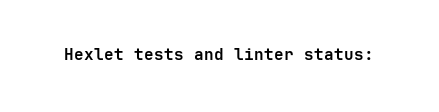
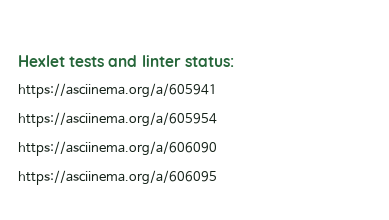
+ https://asciinema.org/a/605941
+ https://asciinema.org/a/605954
+ https://asciinema.org/a/606090
+ https://asciinema.org/a/606095

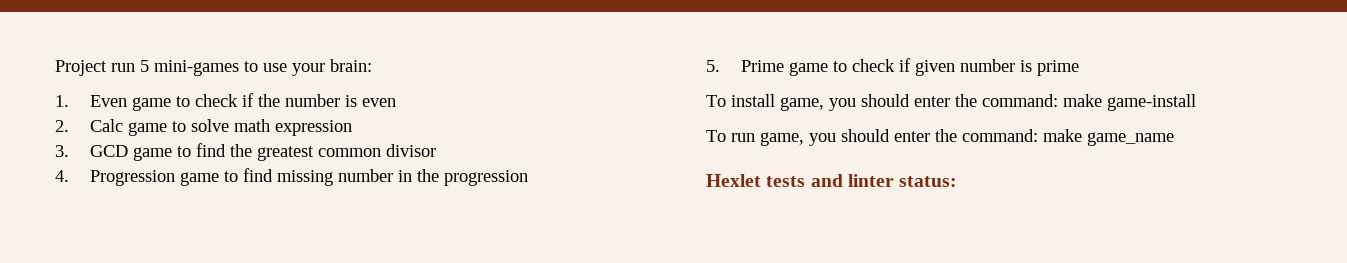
+ Project run 5 mini-games to use your brain:
+ 1. Even game to check if the number is even
+ 2. Calc game to solve math expression
+ 3. GCD game to find the greatest common divisor
+ 4. Progression game to find missing number in the progression
+ 5. Prime game to check if given number is prime
+ To install game, you should enter the command: make game-install
+ To run game, you should enter the command: make game_name
- https://asciinema.org/a/605941
- https://asciinema.org/a/605954
- https://asciinema.org/a/606090
- https://asciinema.org/a/606095

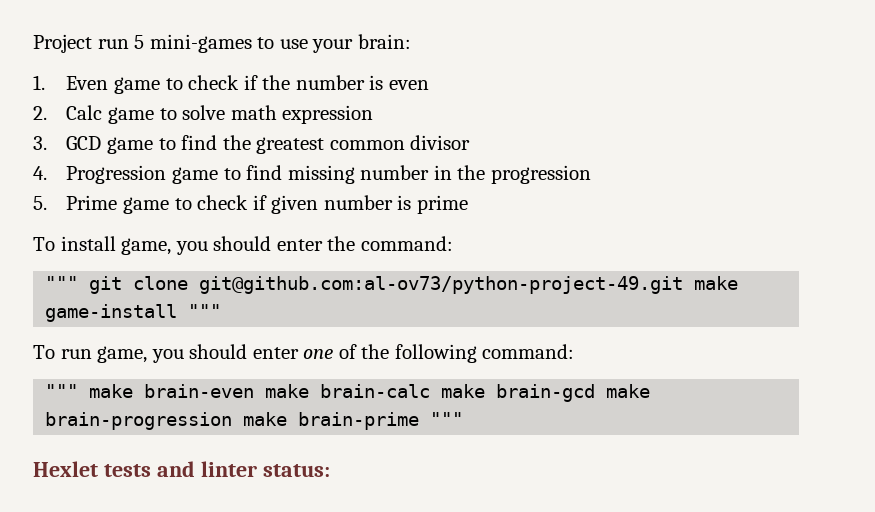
- To install game, you should enter the command: make game-install
+ To install game, you should enter the command:
+ """ git clone git@github.com:al-ov73/python-project-49.git make game-install """
- To run game, you should enter the command: make game_name
+ To run game, you should enter one of the following command:
+ """ make brain-even make brain-calc make brain-gcd make brain-progression make brain-prime """

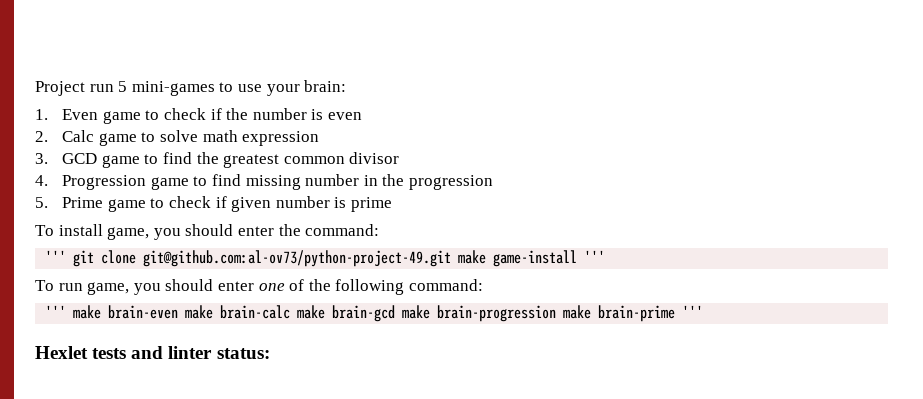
- """ git clone git@github.com:al-ov73/python-project-49.git make game-install """
+ ''' git clone git@github.com:al-ov73/python-project-49.git make game-install '''
- """ make brain-even make brain-calc make brain-gcd make brain-progression make brain-prime """
+ ''' make brain-even make brain-calc make brain-gcd make brain-progression make brain-prime '''

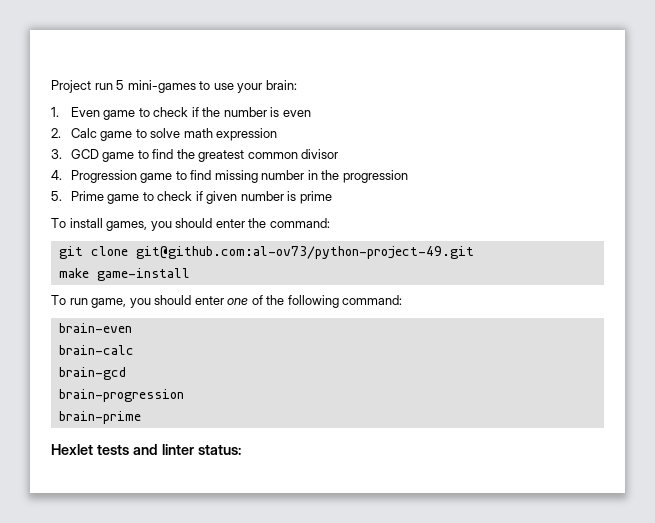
- To install game, you should enter the command:
+ To install games, you should enter the command:
- ''' git clone git@github.com:al-ov73/python-project-49.git make game-install '''
+ git clone git@github.com:al-ov73/python-project-49.git
+ make game-install
- ''' make brain-even make brain-calc make brain-gcd make brain-progression make brain-prime '''
+ brain-even
+ brain-calc
+ brain-gcd
+ brain-progression
+ brain-prime

